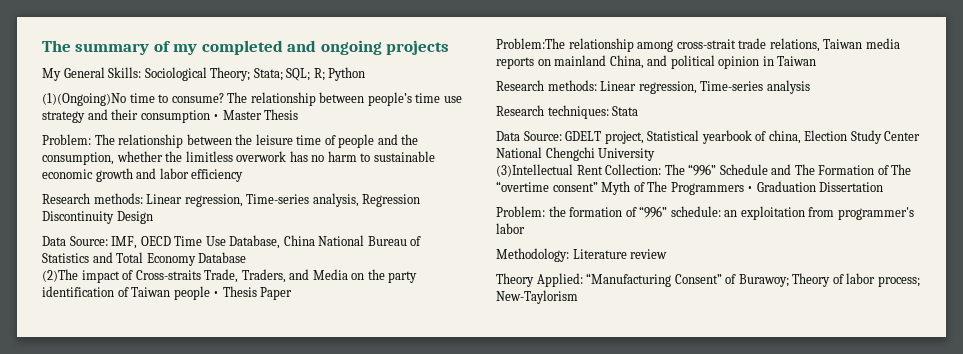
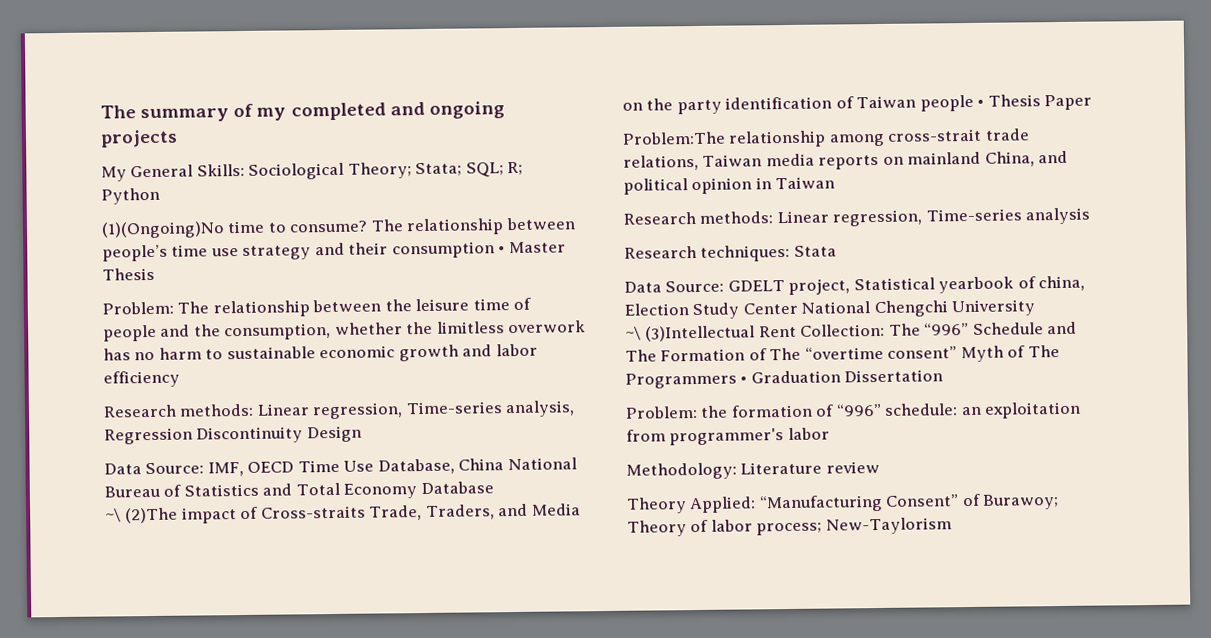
- (2)The impact of Cross-straits Trade, Traders, and Media on the party identification of Taiwan people • Thesis Paper
+ ~\ (2)The impact of Cross-straits Trade, Traders, and Media on the party identification of Taiwan people • Thesis Paper
- (3)Intellectual Rent Collection: The “996” Schedule and The Formation of The “overtime consent” Myth of The Programmers • Graduation Dissertation
+ ~\ (3)Intellectual Rent Collection: The “996” Schedule and The Formation of The “overtime consent” Myth of The Programmers • Graduation Dissertation

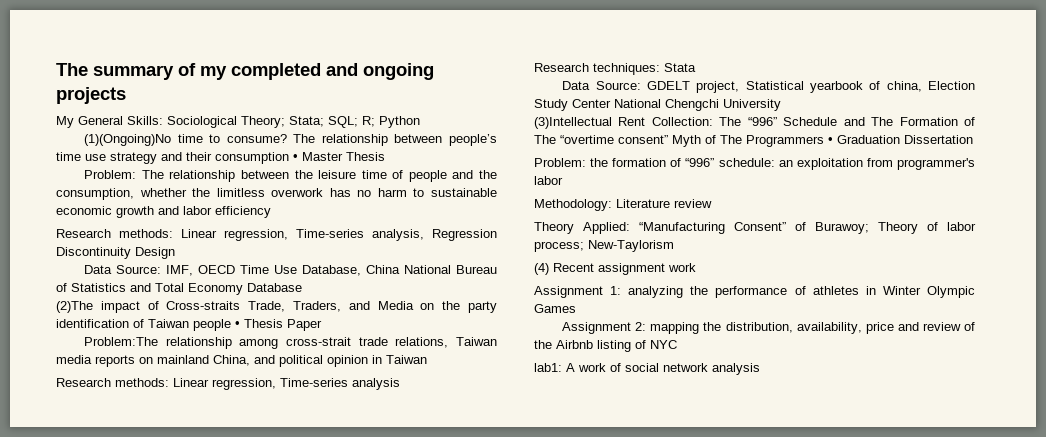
- ~\ (2)The impact of Cross-straits Trade, Traders, and Media on the party identification of Taiwan people • Thesis Paper
+ (2)The impact of Cross-straits Trade, Traders, and Media on the party identification of Taiwan people • Thesis Paper
- ~\ (3)Intellectual Rent Collection: The “996” Schedule and The Formation of The “overtime consent” Myth of The Programmers • Graduation Dissertation
+ (3)Intellectual Rent Collection: The “996” Schedule and The Formation of The “overtime consent” Myth of The Programmers • Graduation Dissertation
+ (4) Recent assignment work
+ Assignment 1: analyzing the performance of athletes in Winter Olympic Games
+ Assignment 2: mapping the distribution, availability, price and review of the Airbnb listing of NYC
+ lab1: A work of social network analysis

